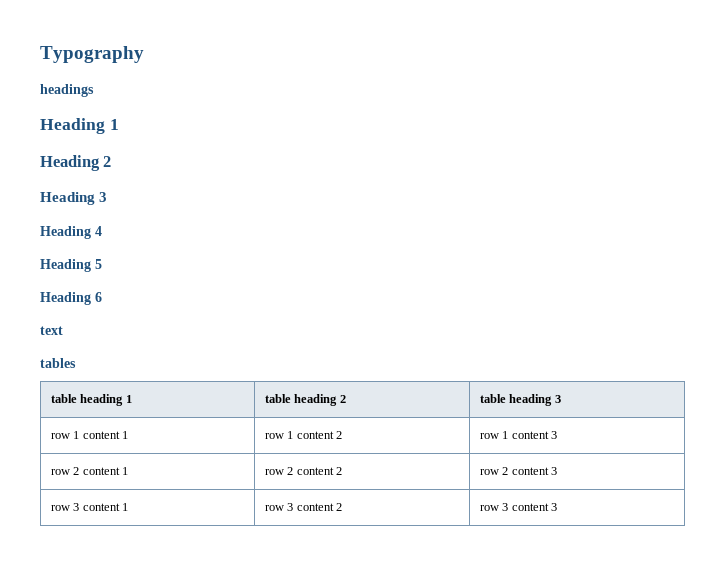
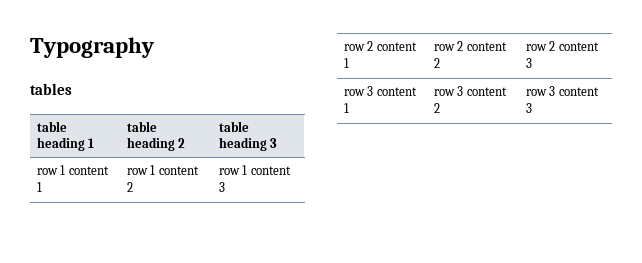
- headings
- Heading 1
- Heading 2
- Heading 3
- Heading 4
- Heading 5
- Heading 6
- text

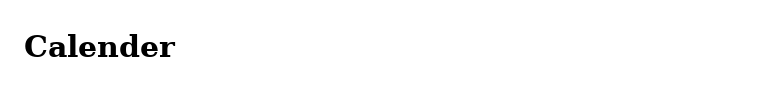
- Typography
- tables
- table heading 1 | table heading 2 | table heading 3
- row 1 content 1 | row 1 content 2 | row 1 content 3
- row 2 content 1 | row 2 content 2 | row 2 content 3
- row 3 content 1 | row 3 content 2 | row 3 content 3
+ Calender

